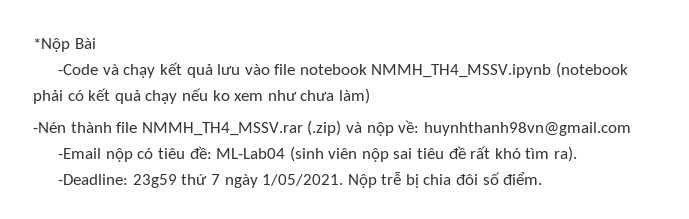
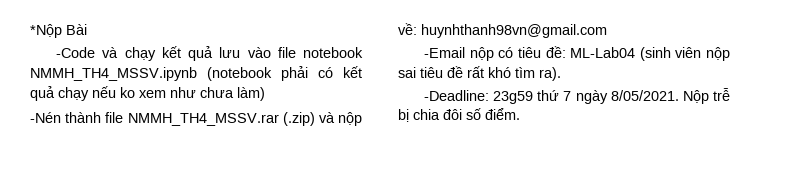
- -Deadline: 23g59 thứ 7 ngày 1/05/2021.
+ -Deadline: 23g59 thứ 7 ngày 8/05/2021.

